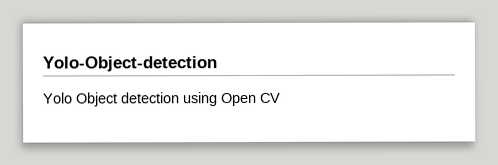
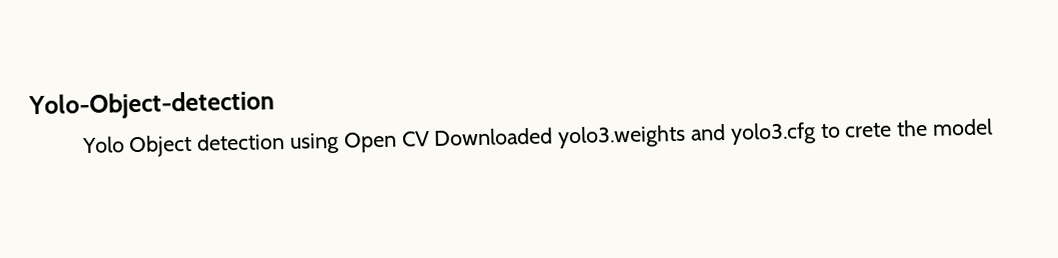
- Yolo Object detection using Open CV
+ Yolo Object detection using Open CV Downloaded yolo3.weights and yolo3.cfg to crete the model

